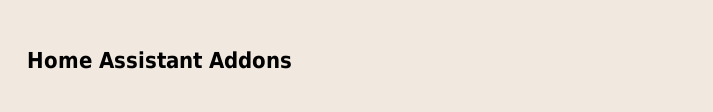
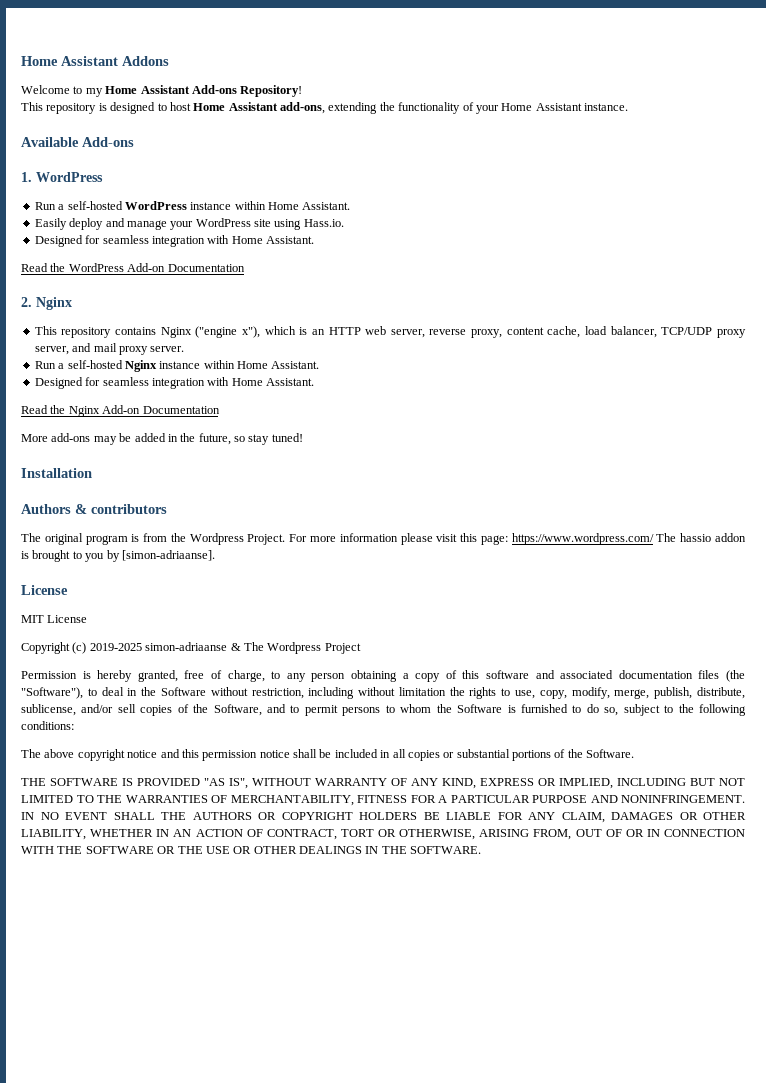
+ Welcome to my Home Assistant Add-ons Repository!
+ This repository is designed to host Home Assistant add-ons, extending the functionality of your Home Assistant instance.
+ Available Add-ons
+ 1. WordPress
+ Run a self-hosted WordPress instance within Home Assistant.
+ Easily deploy and manage your WordPress site using Hass.io.
+ Designed for seamless integration with Home Assistant.
+ Read the WordPress Add-on Documentation
+ 2. Nginx
+ This repository contains Nginx ("engine x"), which is an HTTP web server, reverse proxy, content cache, load balancer, TCP/UDP proxy server, and mail proxy server.
+ Run a self-hosted Nginx instance within Home Assistant.
+ Designed for seamless integration with Home Assistant.
+ Read the Nginx Add-on Documentation
+ More add-ons may be added in the future, so stay tuned!
+ Installation
+ Authors & contributors
+ The original program is from the Wordpress Project. For more information please visit this page: https://www.wordpress.com/ The hassio addon is brought to you by [simon-adriaanse].
+ License
+ MIT License
+ Copyright (c) 2019-2025 simon-adriaanse & The Wordpress Project
+ Permission is hereby granted, free of charge, to any person obtaining a copy of this software and associated documentation files (the "Software"), to deal in the Software without restriction, including without limitation the rights to use, copy, modify, merge, publish, distribute, sublicense, and/or sell copies of the Software, and to permit persons to whom the Software is furnished to do so, subject to the following conditions:
+ The above copyright notice and this permission notice shall be included in all copies or substantial portions of the Software.
+ THE SOFTWARE IS PROVIDED "AS IS", WITHOUT WARRANTY OF ANY KIND, EXPRESS OR IMPLIED, INCLUDING BUT NOT LIMITED TO THE WARRANTIES OF MERCHANTABILITY, FITNESS FOR A PARTICULAR PURPOSE AND NONINFRINGEMENT. IN NO EVENT SHALL THE AUTHORS OR COPYRIGHT HOLDERS BE LIABLE FOR ANY CLAIM, DAMAGES OR OTHER LIABILITY, WHETHER IN AN ACTION OF CONTRACT, TORT OR OTHERWISE, ARISING FROM, OUT OF OR IN CONNECTION WITH THE SOFTWARE OR THE USE OR OTHER DEALINGS IN THE SOFTWARE.

